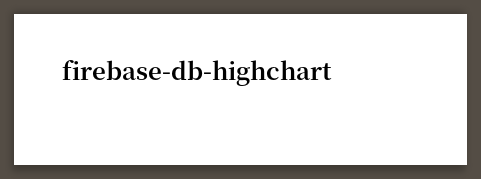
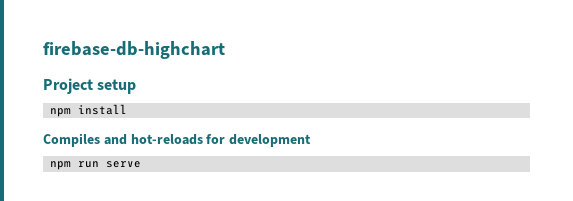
+ Project setup
+ npm install
+ Compiles and hot-reloads for development
+ npm run serve

